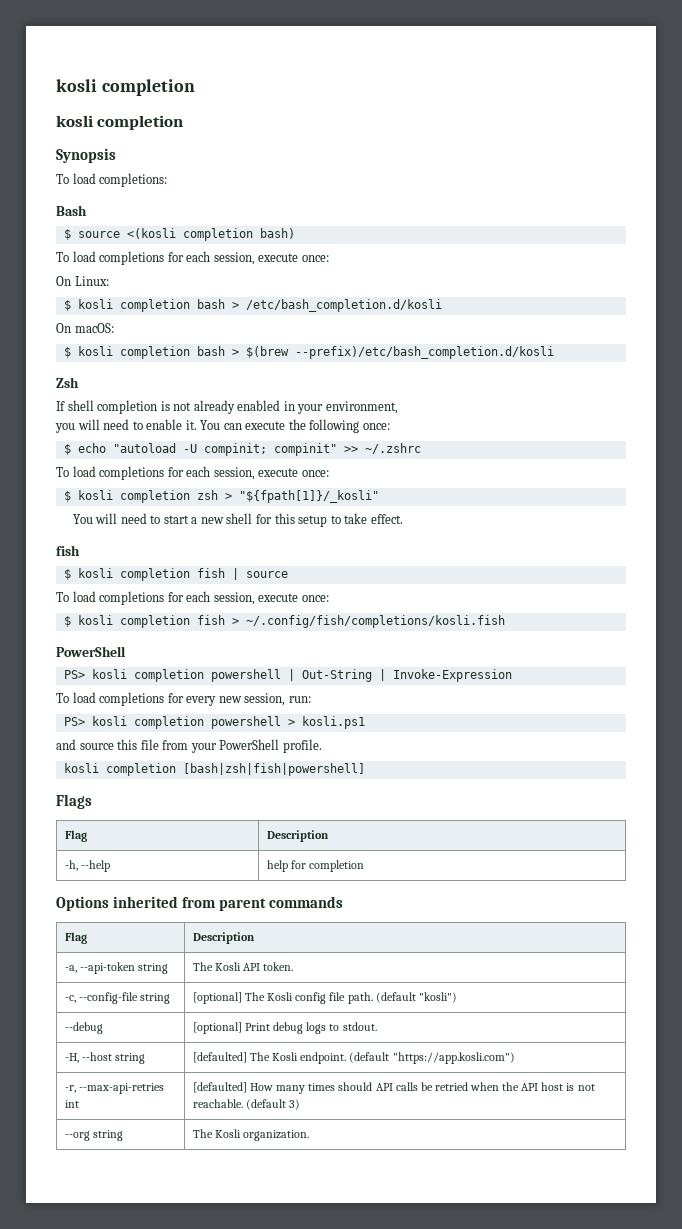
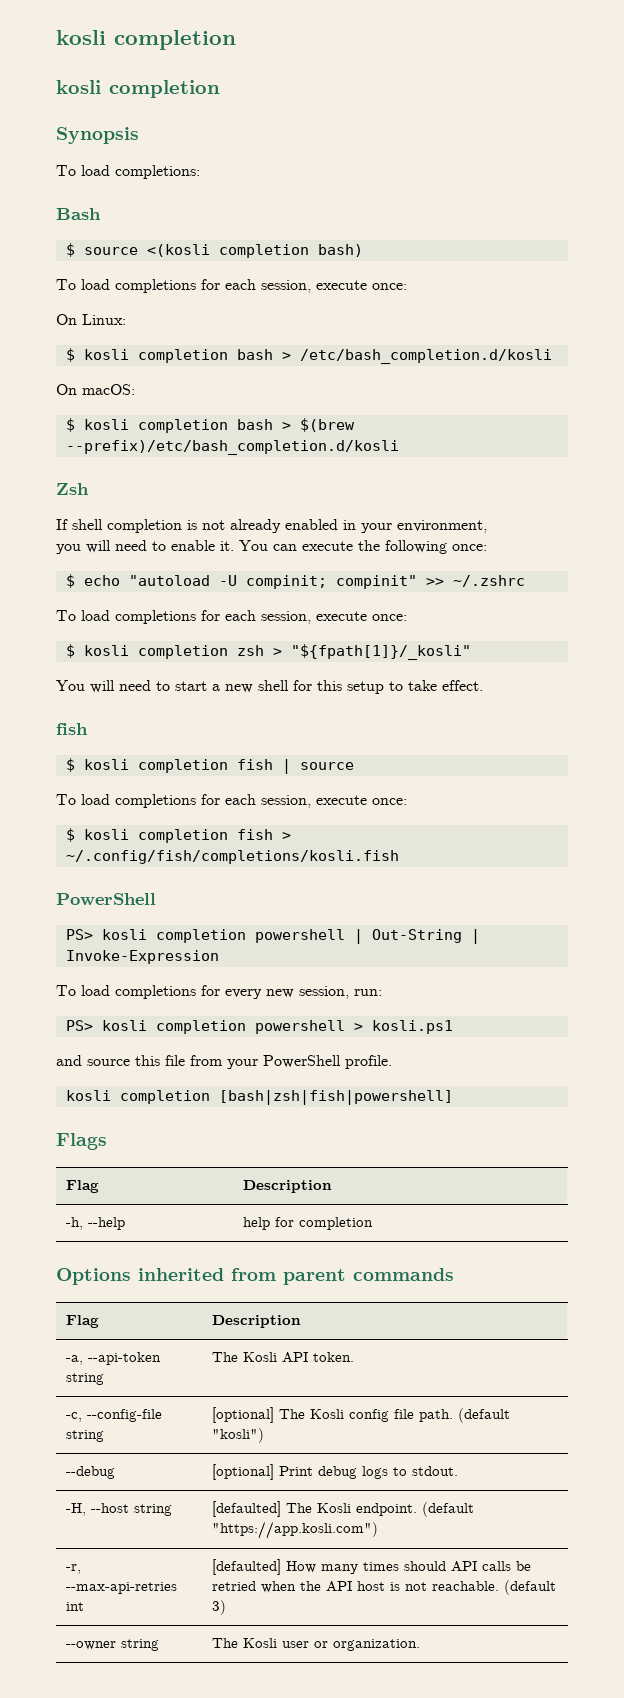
- --org string | The Kosli organization.
+ --owner string | The Kosli user or organization.

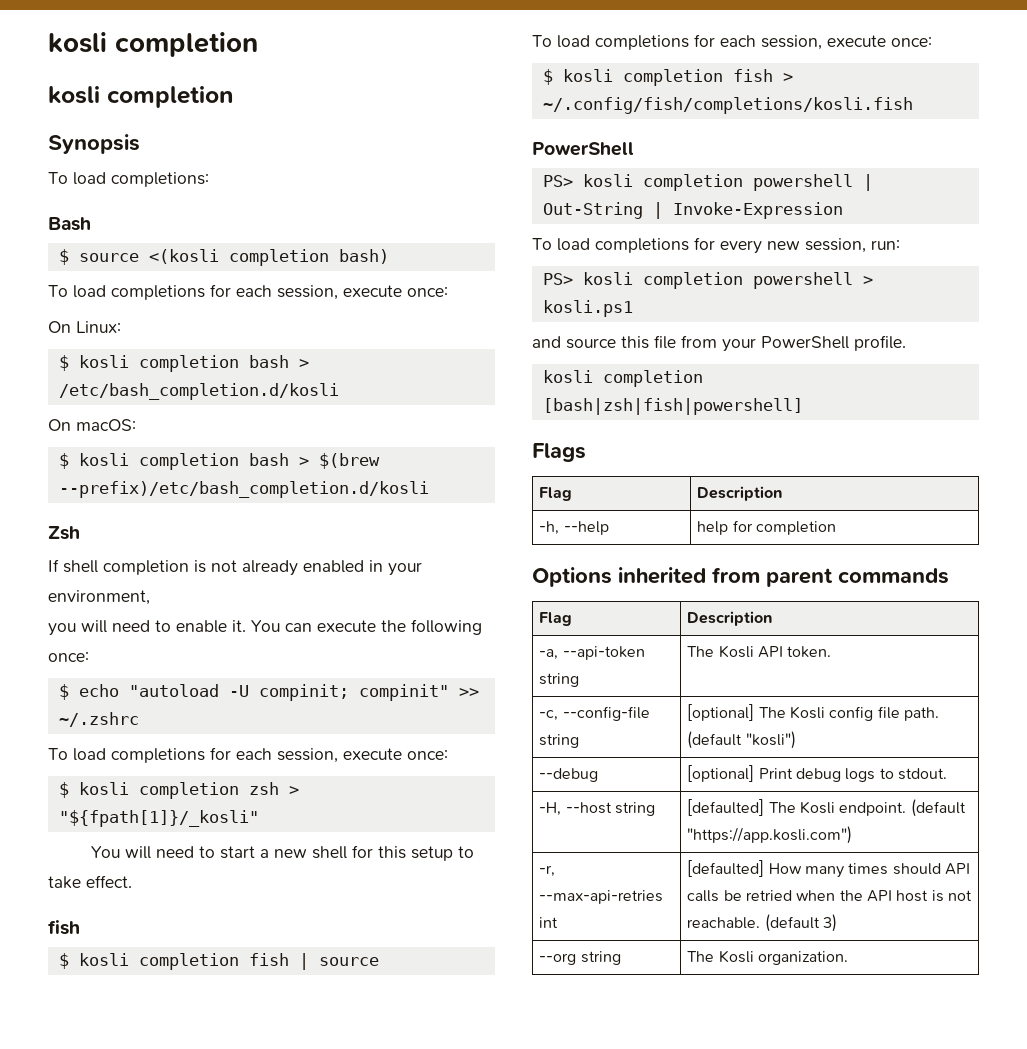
- --owner string | The Kosli user or organization.
+ --org string | The Kosli organization.

